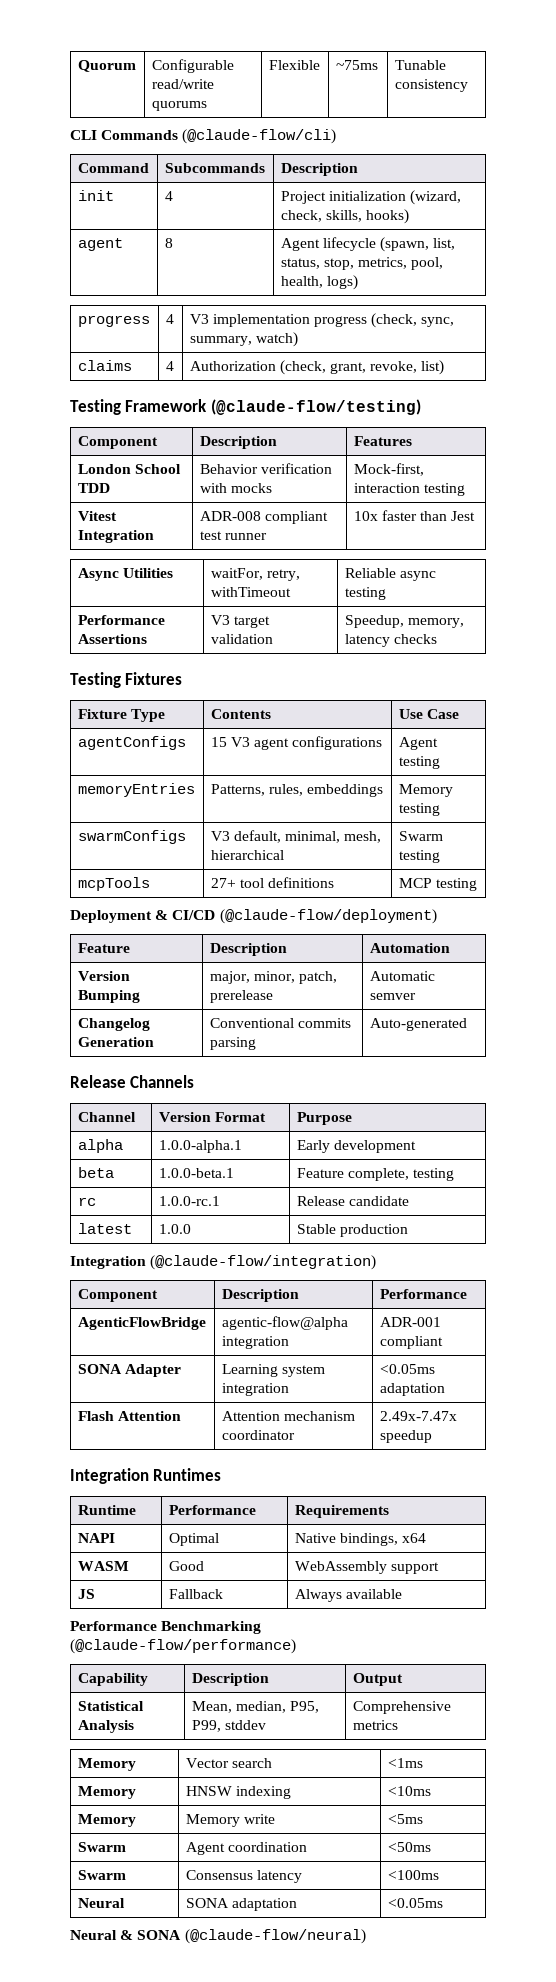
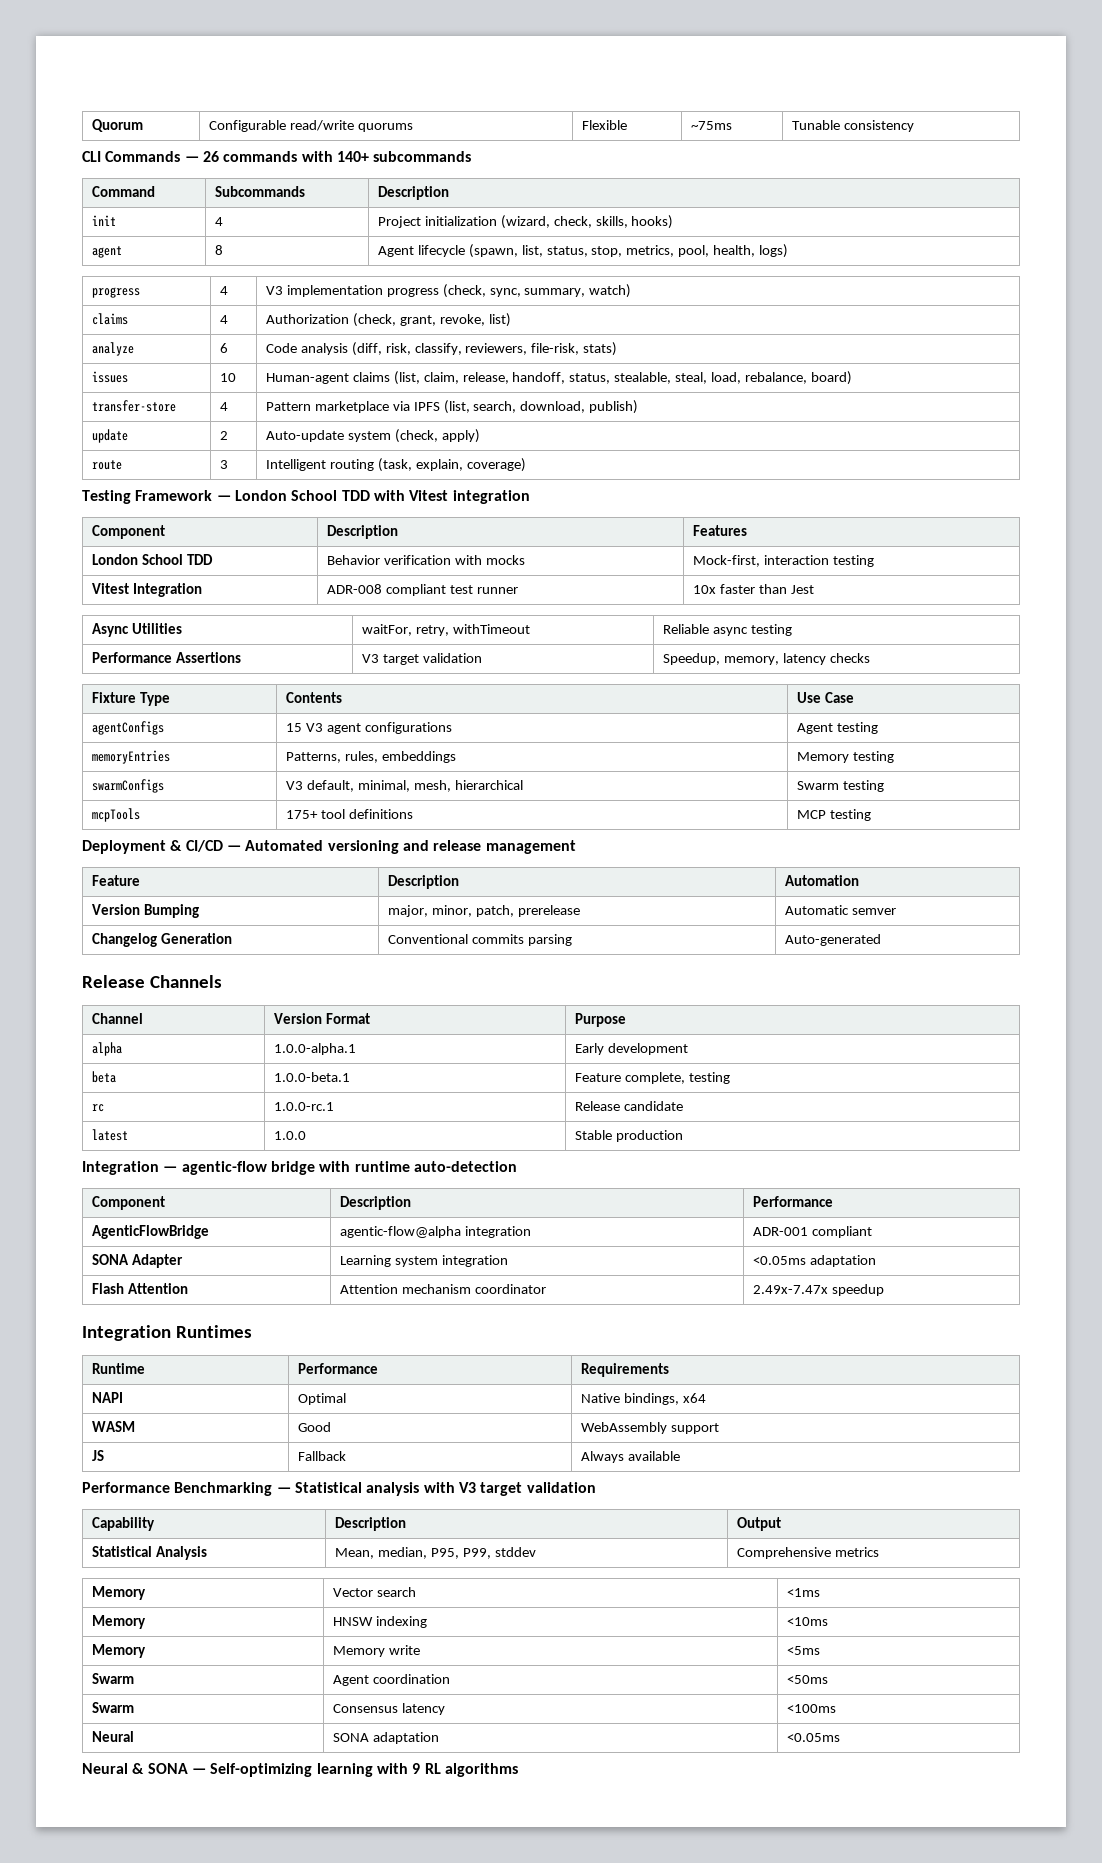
- CLI Commands (@claude-flow/cli)
+ CLI Commands — 26 commands with 140+ subcommands
- Testing Framework (@claude-flow/testing)
+ analyze | 6 | Code analysis (diff, risk, classify, reviewers, file-risk, stats)
+ issues | 10 | Human-agent claims (list, claim, release, handoff, status, stealable, steal, load, rebalance, board)
+ transfer-store | 4 | Pattern marketplace via IPFS (list, search, download, publish)
+ update | 2 | Auto-update system (check, apply)
+ route | 3 | Intelligent routing (task, explain, coverage)
+ Testing Framework — London School TDD with Vitest integration
- Testing Fixtures
- mcpTools | 27+ tool definitions | MCP testing
+ mcpTools | 175+ tool definitions | MCP testing
- Deployment & CI/CD (@claude-flow/deployment)
+ Deployment & CI/CD — Automated versioning and release management
- Integration (@claude-flow/integration)
+ Integration — agentic-flow bridge with runtime auto-detection
- Performance Benchmarking (@claude-flow/performance)
+ Performance Benchmarking — Statistical analysis with V3 target validation
- Neural & SONA (@claude-flow/neural)
+ Neural & SONA — Self-optimizing learning with 9 RL algorithms

